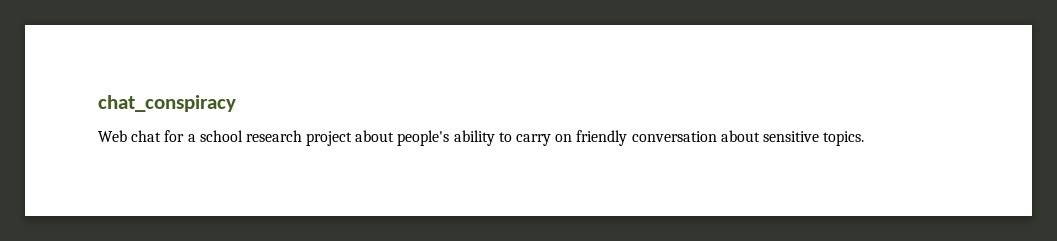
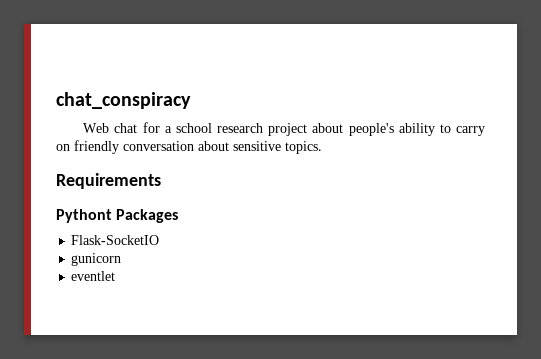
+ Requirements
+ Pythont Packages
+ Flask-SocketIO
+ gunicorn
+ eventlet

